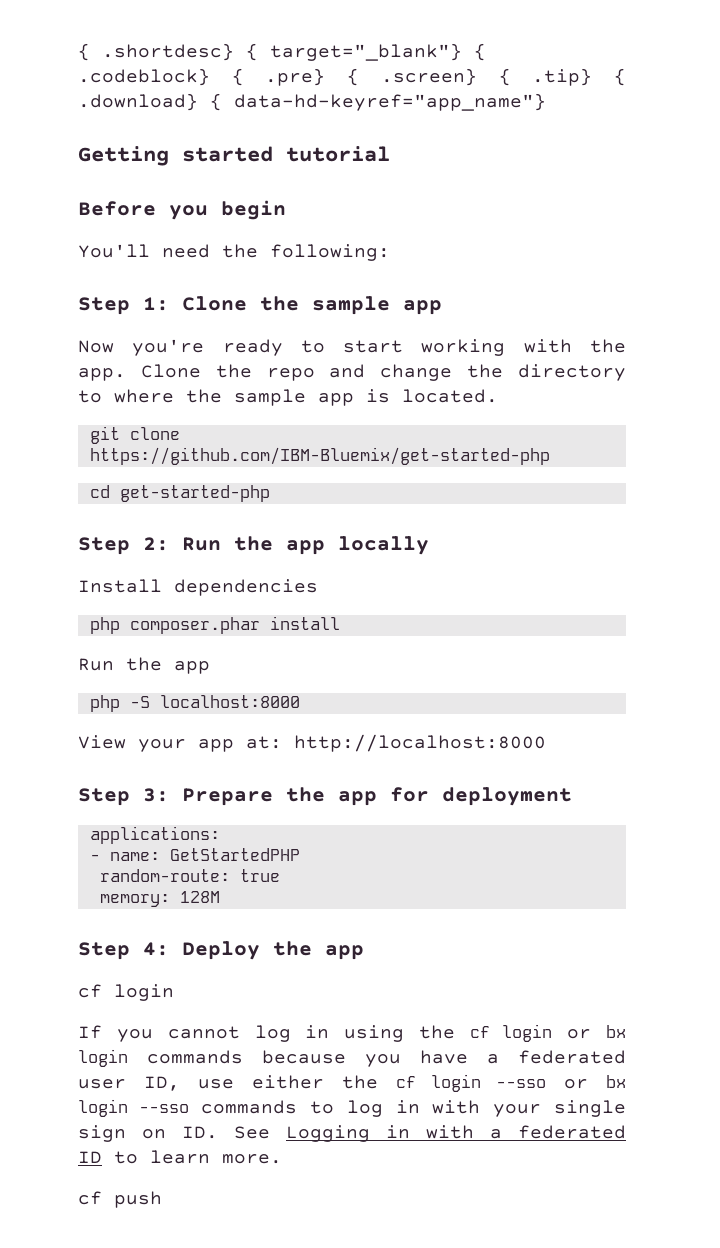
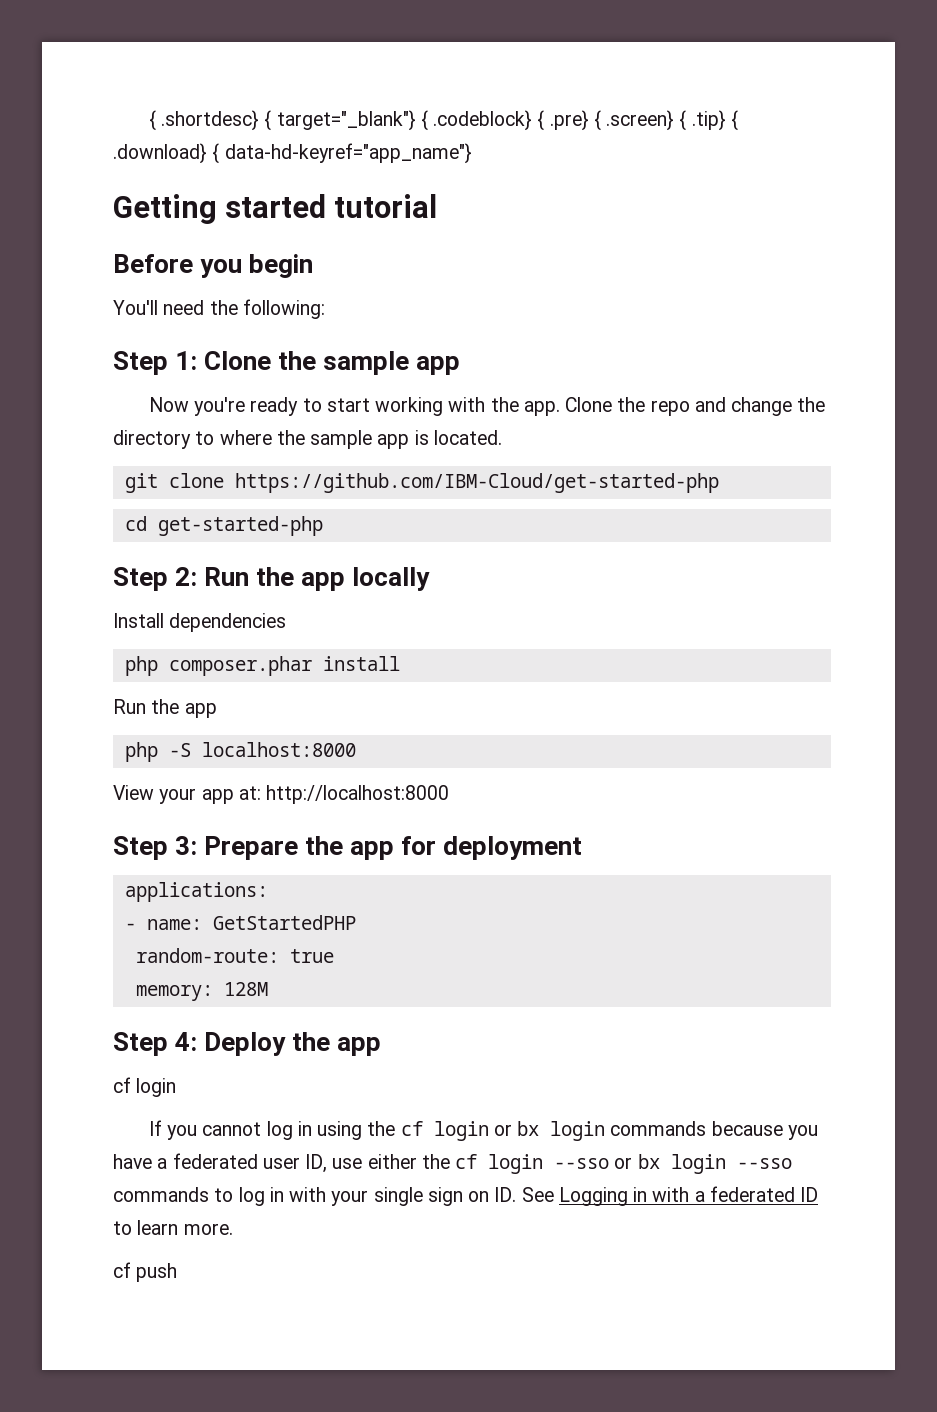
- git clone https://github.com/IBM-Bluemix/get-started-php
+ git clone https://github.com/IBM-Cloud/get-started-php

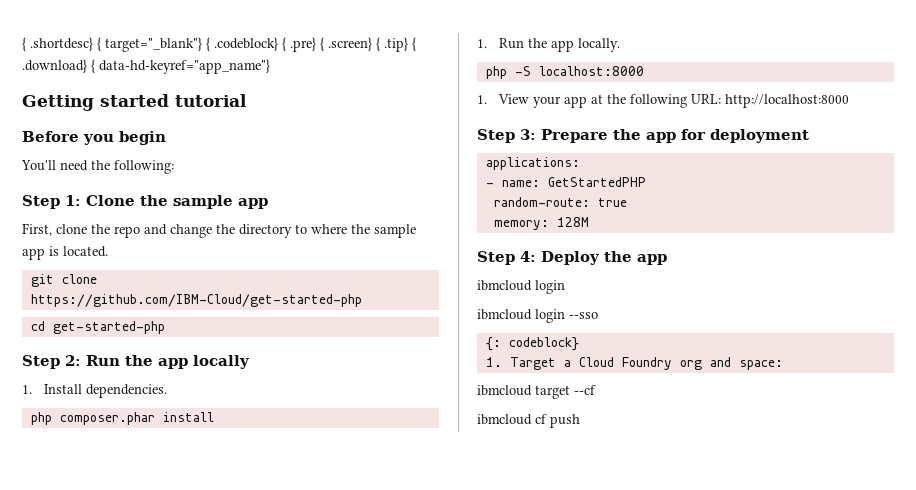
- Now you're ready to start working with the app. Clone the repo and change the directory to where the sample app is located.
+ First, clone the repo and change the directory to where the sample app is located.
- Install dependencies
+ 1. Install dependencies.
  php composer.phar install
- Run the app
+ 1. Run the app locally.
- View your app at: http://localhost:8000
+ 1. View your app at the following URL: http://localhost:8000
  Step 4: Deploy the app
- cf login
+ ibmcloud login
- If you cannot log in using the cf login or bx login commands because you have a federated user ID, use either the cf login --sso or bx login --sso commands to log in with your single sign on ID. See Logging in with a federated ID to learn more.
- cf push
+ ibmcloud login --sso
+ {: codeblock}
+ 1. Target a Cloud Foundry org and space:
+ ibmcloud target --cf
+ ibmcloud cf push

